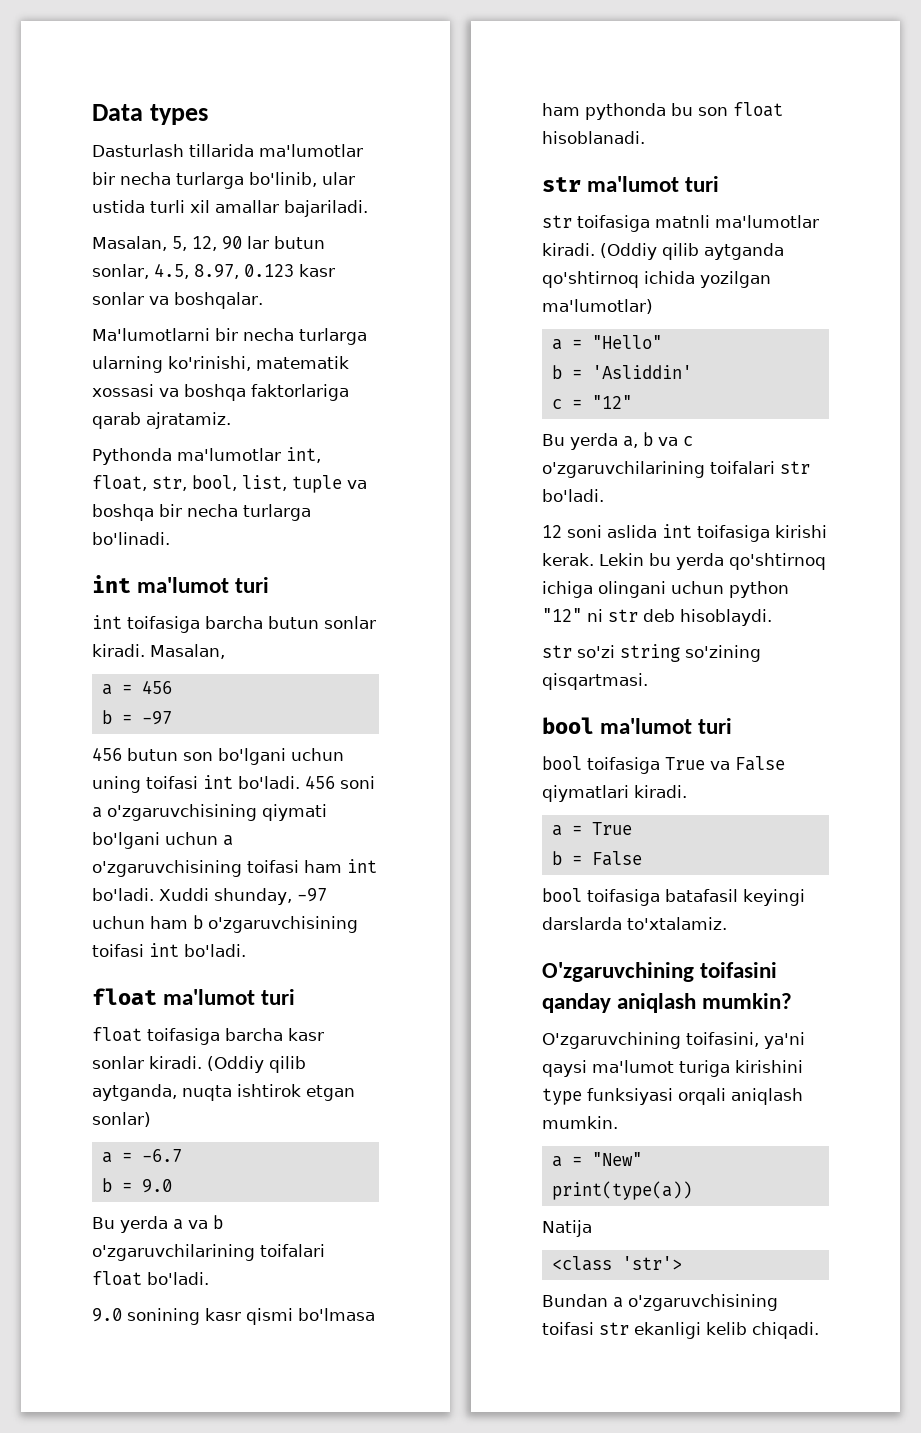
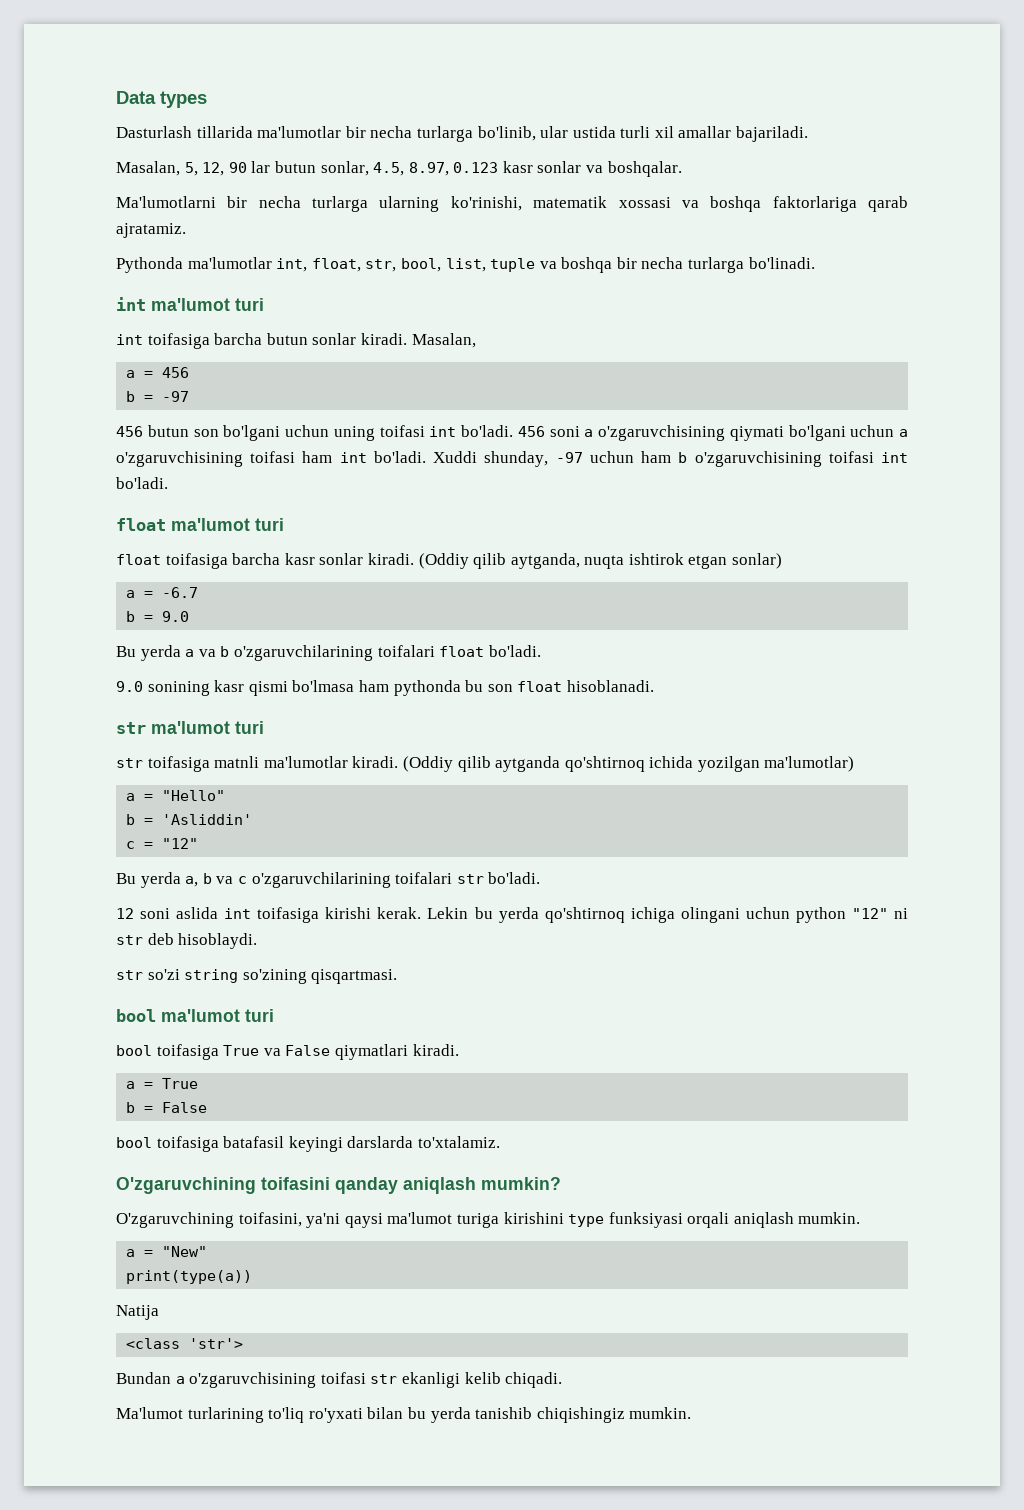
+ Ma'lumot turlarining to'liq ro'yxati bilan bu yerda tanishib chiqishingiz mumkin.

